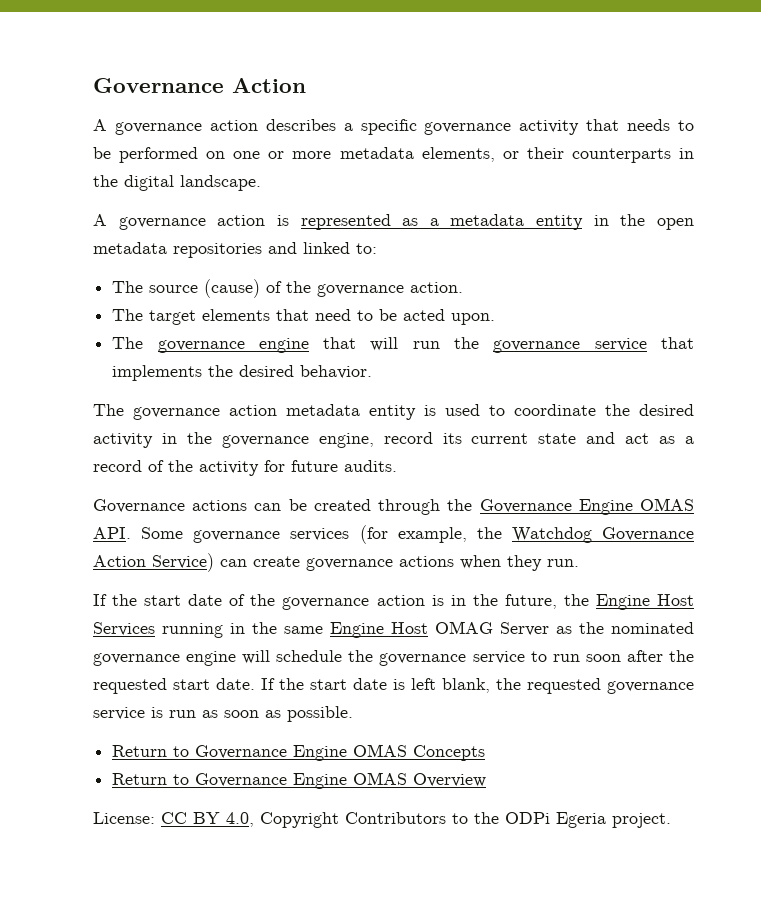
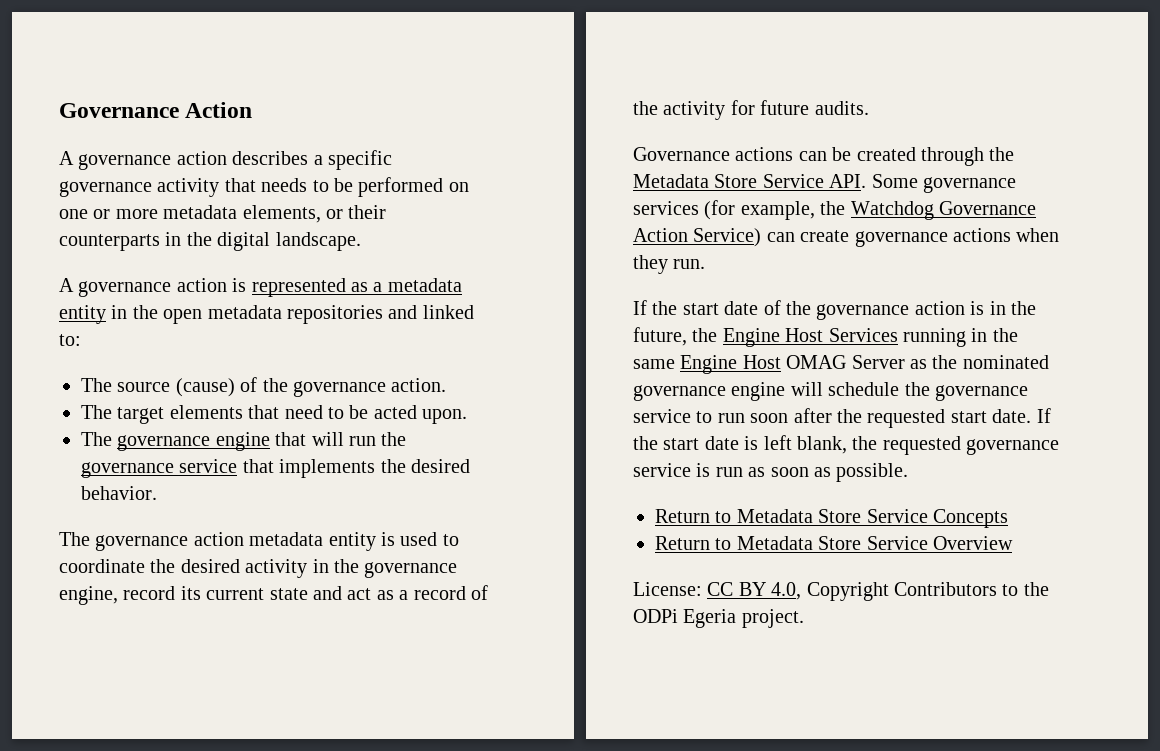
- Governance actions can be created through the Governance Engine OMAS API. Some governance services (for example, the Watchdog Governance Action Service) can create governance actions when they run.
+ Governance actions can be created through the Metadata Store Service API. Some governance services (for example, the Watchdog Governance Action Service) can create governance actions when they run.
- Return to Governance Engine OMAS Concepts
+ Return to Metadata Store Service Concepts
- Return to Governance Engine OMAS Overview
+ Return to Metadata Store Service Overview

